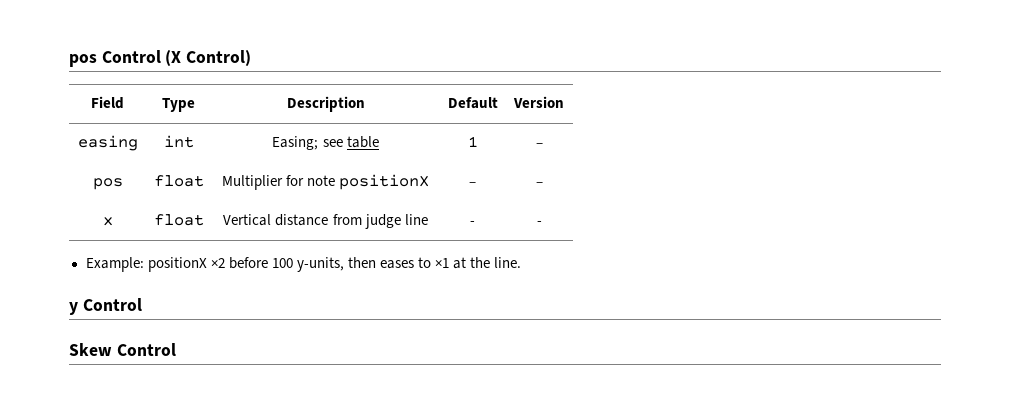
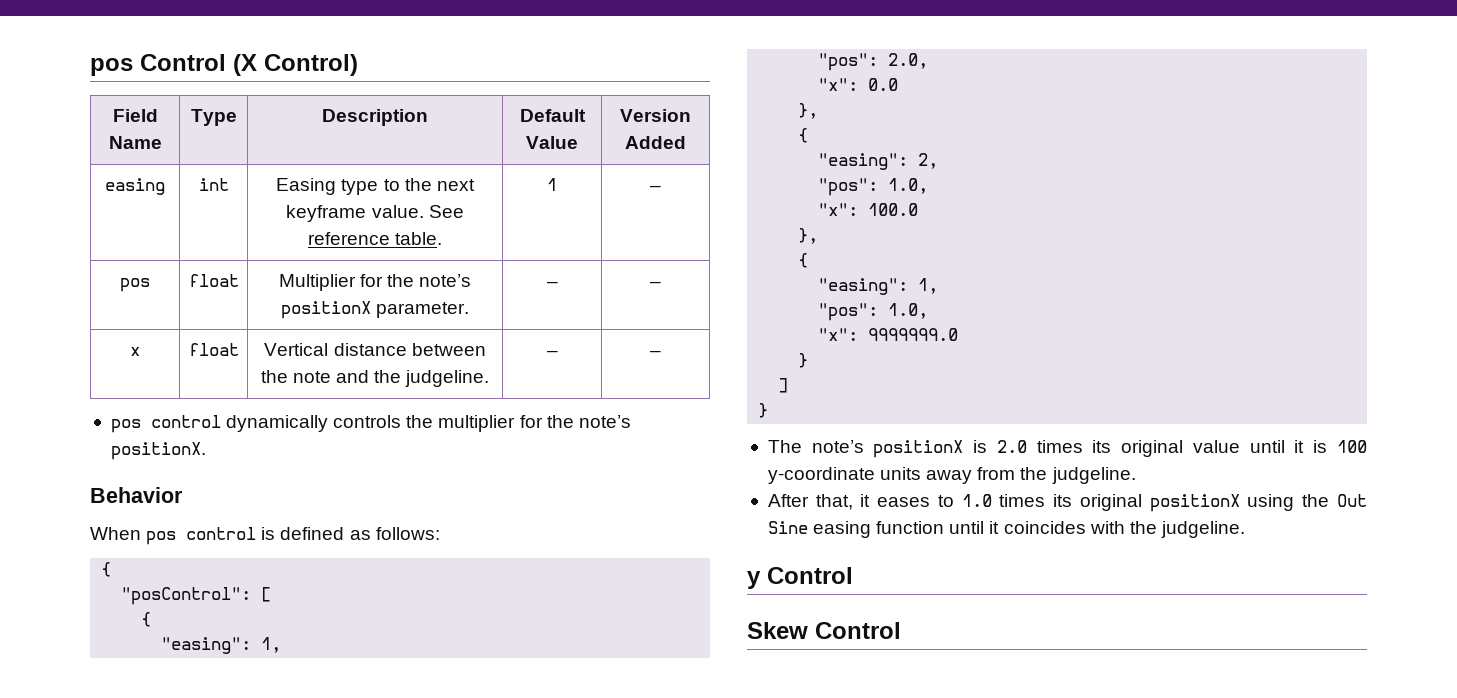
- Field | Type | Description | Default | Version
+ Field Name | Type | Description | Default Value | Version Added
- easing | int | Easing; see table | 1 | –
+ easing | int | Easing type to the next keyframe value. See reference table. | 1 | –
- pos | float | Multiplier for note positionX | – | –
+ pos | float | Multiplier for the note’s positionX parameter. | – | –
- x | float | Vertical distance from judge line | - | -
- Example: positionX ×2 before 100 y-units, then eases to ×1 at the line.
+ x | float | Vertical distance between the note and the judgeline. | – | –
+ pos control dynamically controls the multiplier for the note’s positionX.
+ Behavior
+ When pos control is defined as follows:
+ {
+ "posControl": [
+ {
+ "easing": 1,
+ "pos": 2.0,
+ "x": 0.0
+ },
+ {
+ "easing": 2,
+ "pos": 1.0,
+ "x": 100.0
+ },
+ {
+ "easing": 1,
+ "pos": 1.0,
+ "x": 9999999.0
+ }
+ ]
+ }
+ The note’s positionX is 2.0 times its original value until it is 100 y‑coordinate units away from the judgeline.
+ After that, it eases to 1.0 times its original positionX using the Out Sine easing function until it coincides with the judgeline.

